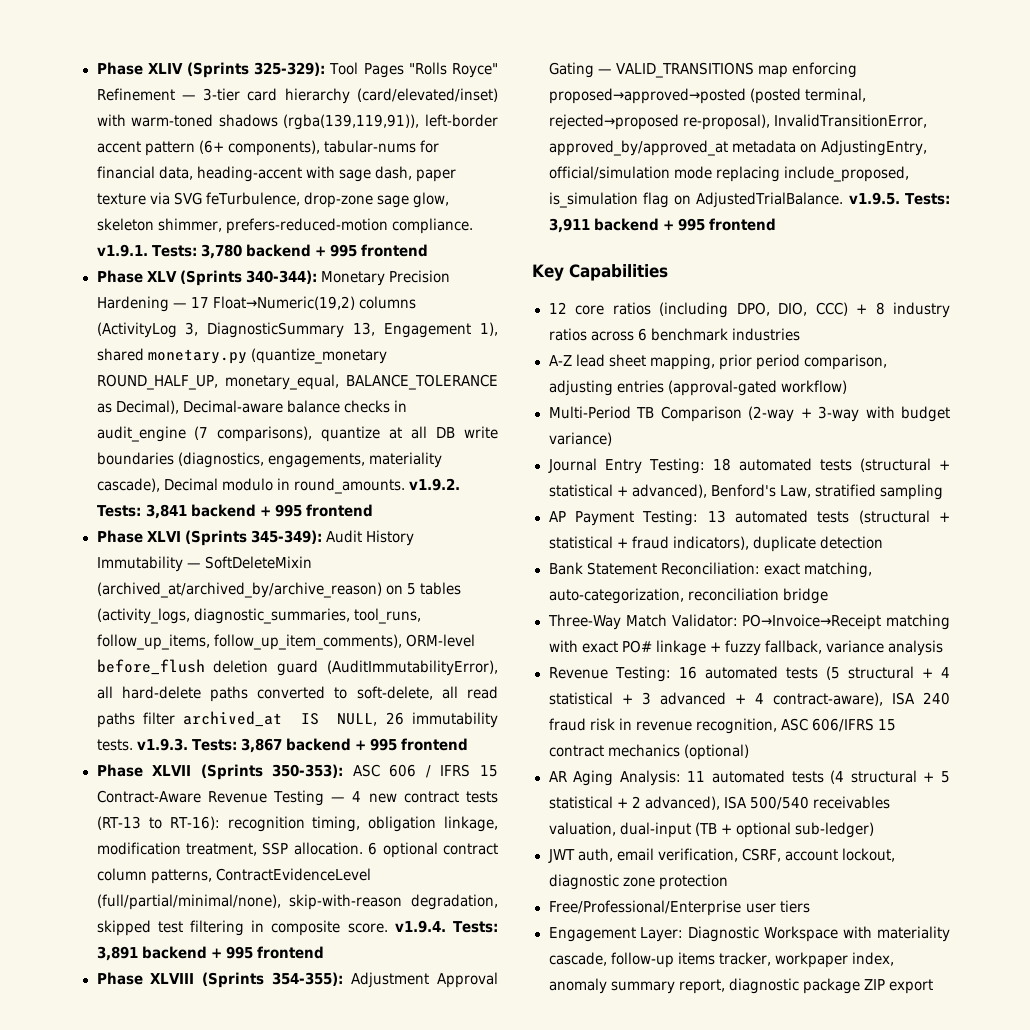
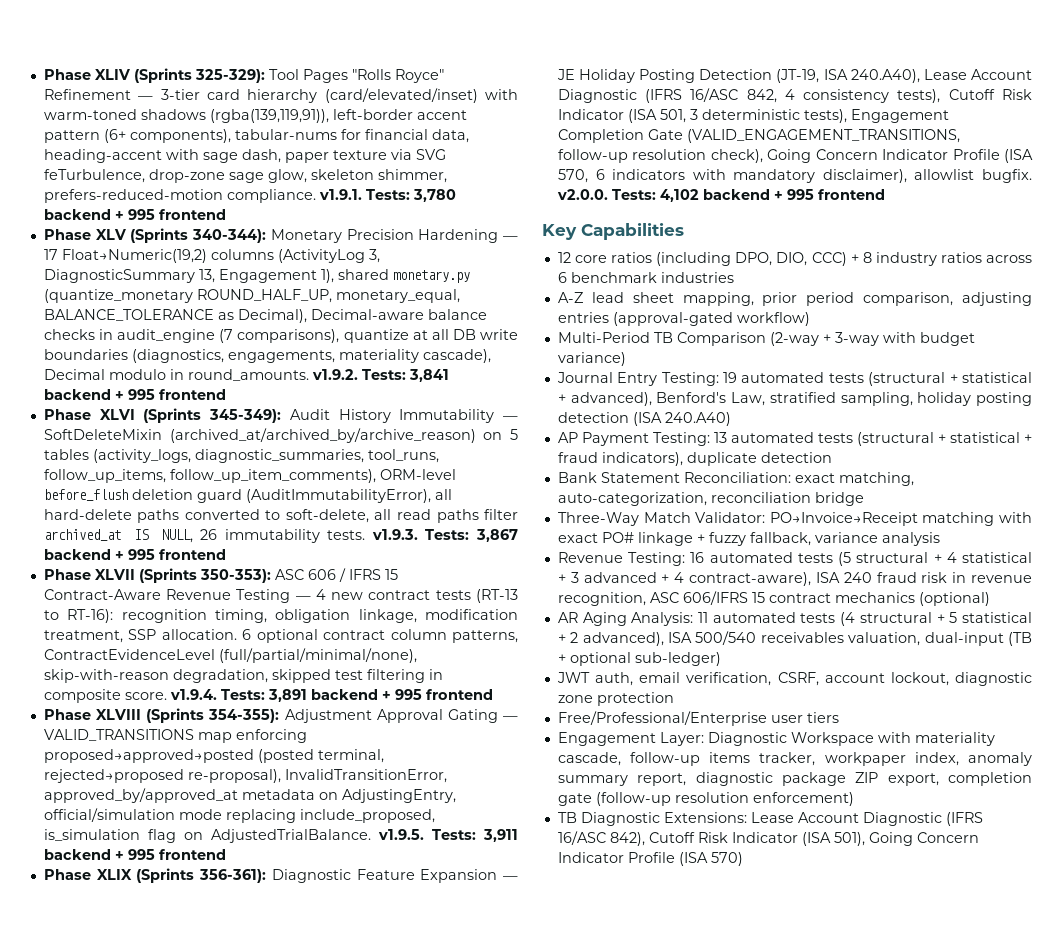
+ Phase XLIX (Sprints 356-361): Diagnostic Feature Expansion — JE Holiday Posting Detection (JT-19, ISA 240.A40), Lease Account Diagnostic (IFRS 16/ASC 842, 4 consistency tests), Cutoff Risk Indicator (ISA 501, 3 deterministic tests), Engagement Completion Gate (VALID_ENGAGEMENT_TRANSITIONS, follow-up resolution check), Going Concern Indicator Profile (ISA 570, 6 indicators with mandatory disclaimer), allowlist bugfix. v2.0.0. Tests: 4,102 backend + 995 frontend
- Journal Entry Testing: 18 automated tests (structural + statistical + advanced), Benford's Law, stratified sampling
+ Journal Entry Testing: 19 automated tests (structural + statistical + advanced), Benford's Law, stratified sampling, holiday posting detection (ISA 240.A40)
- Engagement Layer: Diagnostic Workspace with materiality cascade, follow-up items tracker, workpaper index, anomaly summary report, diagnostic package ZIP export
+ Engagement Layer: Diagnostic Workspace with materiality cascade, follow-up items tracker, workpaper index, anomaly summary report, diagnostic package ZIP export, completion gate (follow-up resolution enforcement)
+ TB Diagnostic Extensions: Lease Account Diagnostic (IFRS 16/ASC 842), Cutoff Risk Indicator (ISA 501), Going Concern Indicator Profile (ISA 570)

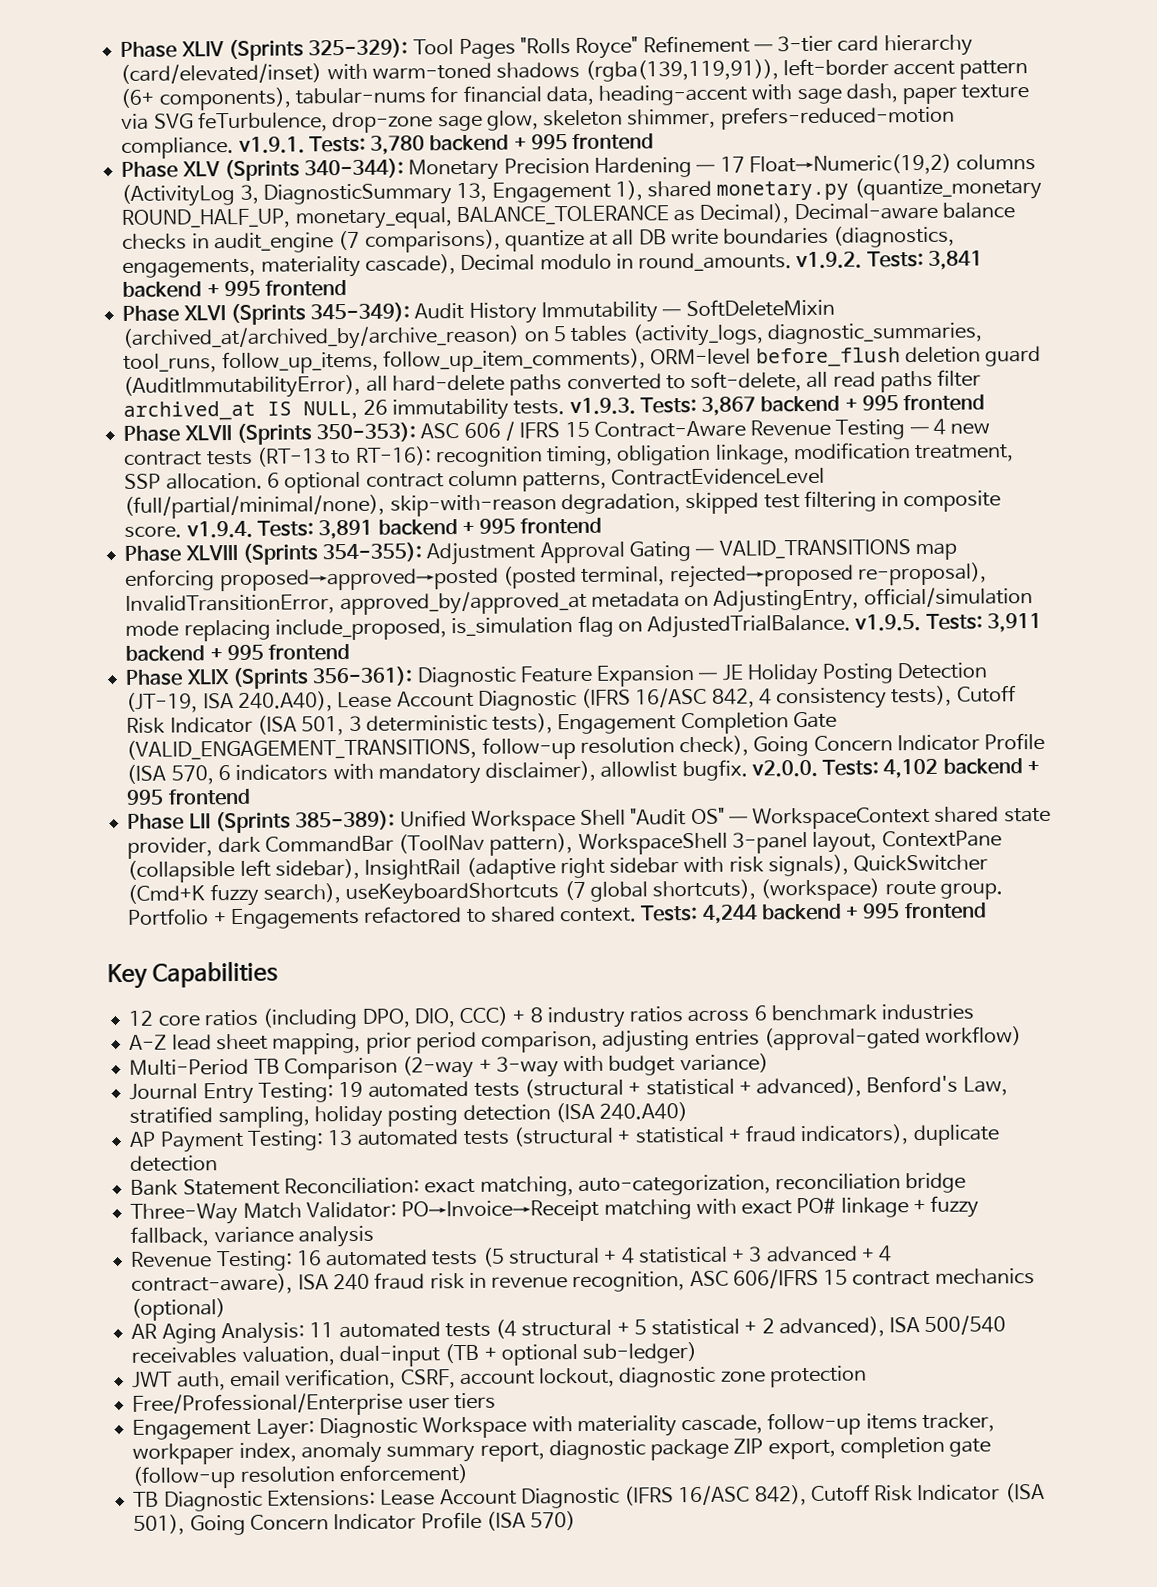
+ Phase LII (Sprints 385-389): Unified Workspace Shell "Audit OS" — WorkspaceContext shared state provider, dark CommandBar (ToolNav pattern), WorkspaceShell 3-panel layout, ContextPane (collapsible left sidebar), InsightRail (adaptive right sidebar with risk signals), QuickSwitcher (Cmd+K fuzzy search), useKeyboardShortcuts (7 global shortcuts), (workspace) route group. Portfolio + Engagements refactored to shared context. Tests: 4,244 backend + 995 frontend

